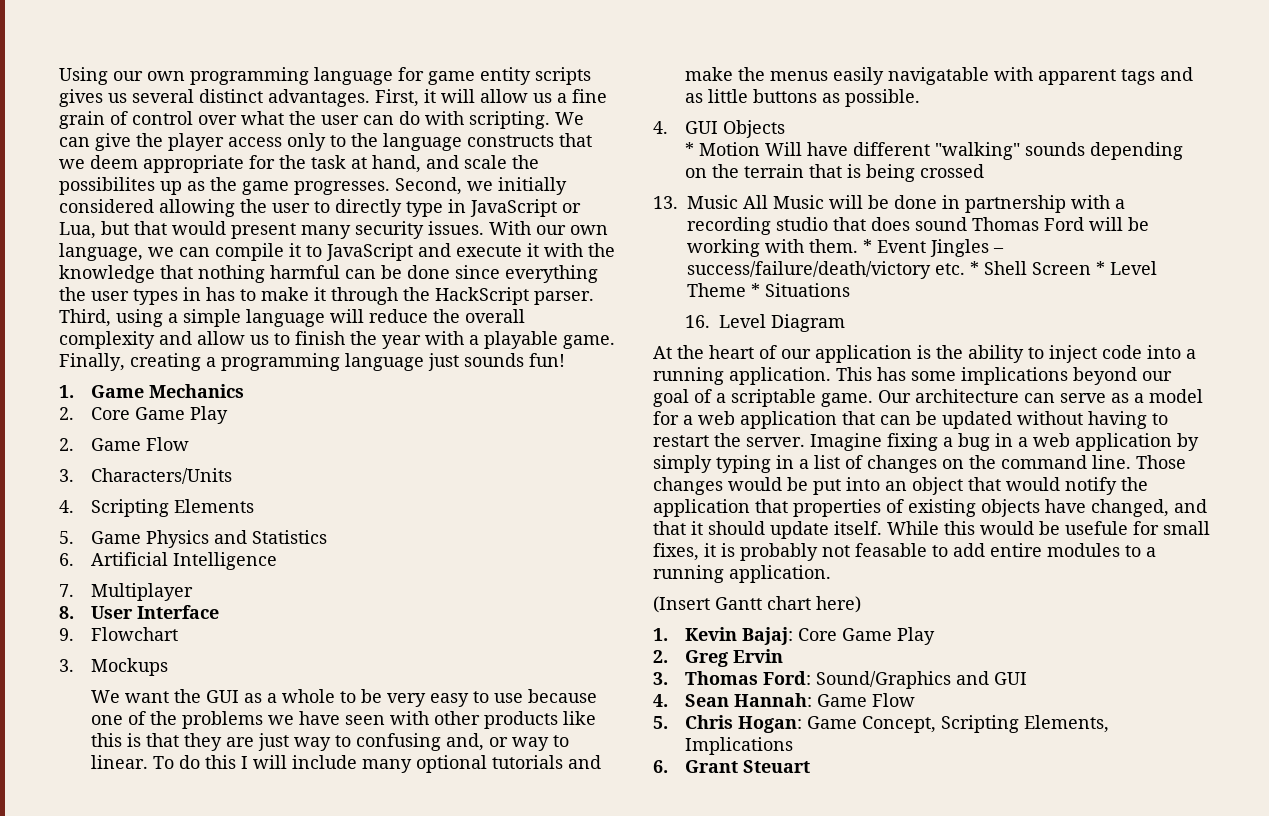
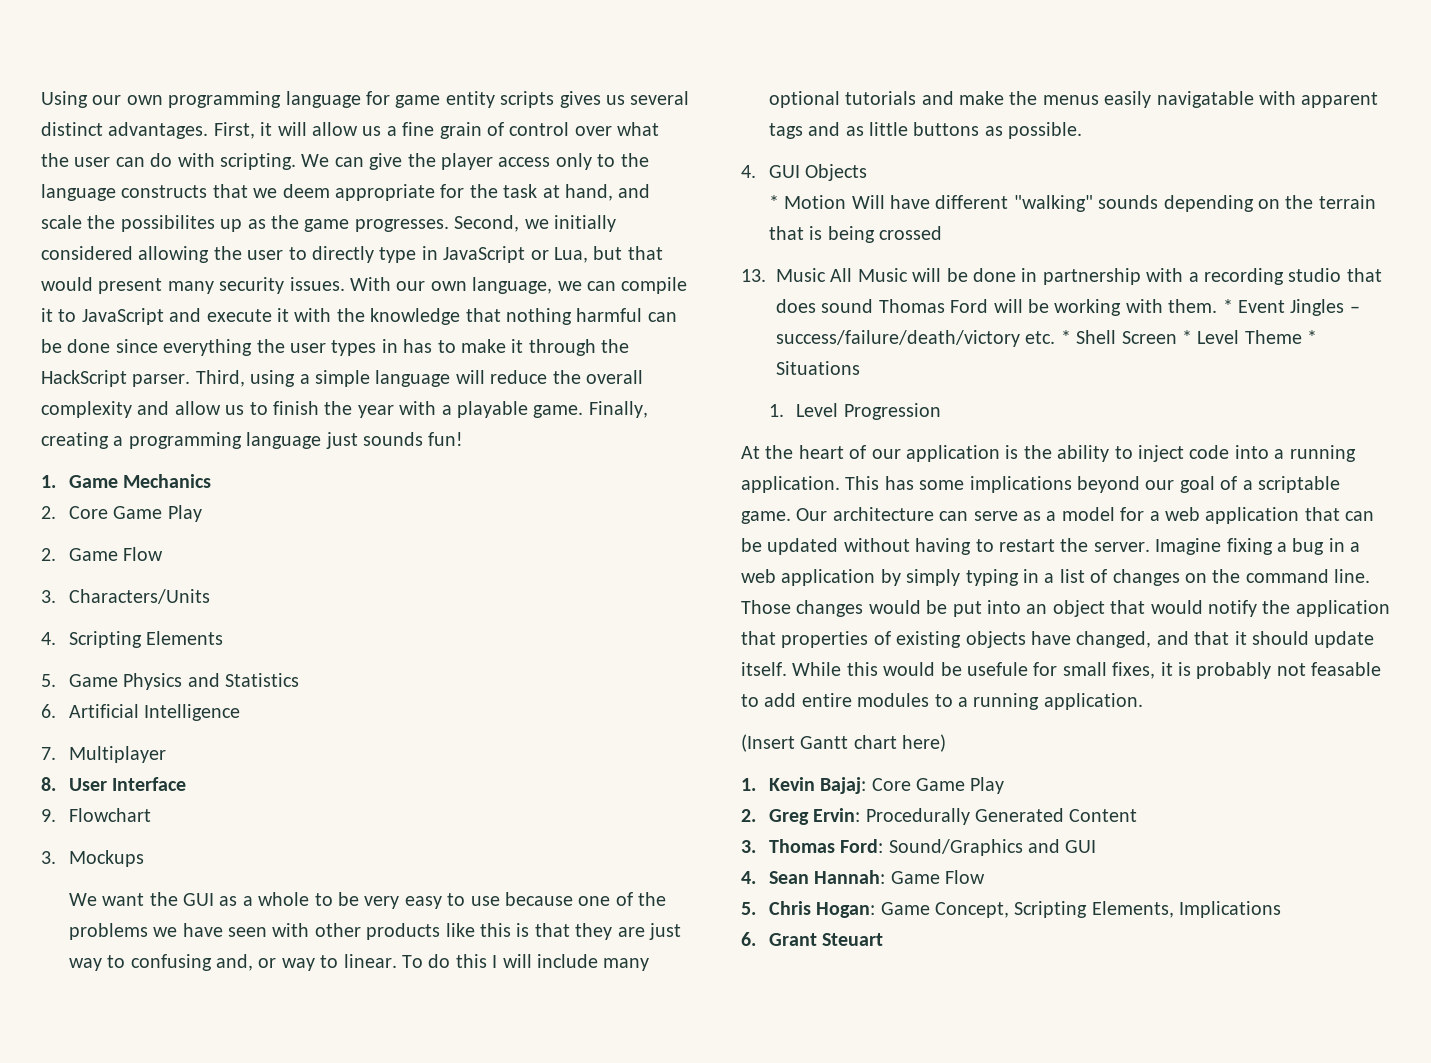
- 16. Level Diagram
+ 1. Level Progression
- 2. Greg Ervin
+ 2. Greg Ervin: Procedurally Generated Content

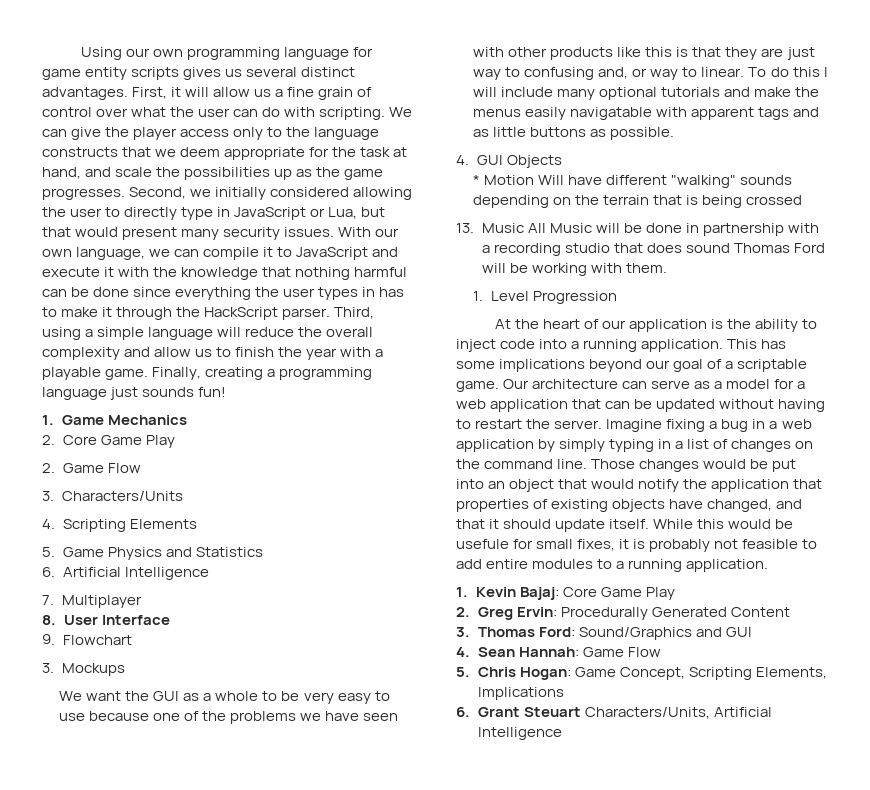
- We can give the player access only to the language constructs that we deem appropriate for the task at hand, and scale the possibilites up as the game progresses.
+ We can give the player access only to the language constructs that we deem appropriate for the task at hand, and scale the possibilities up as the game progresses.
- * Event Jingles – success/failure/death/victory etc. * Shell Screen * Level Theme * Situations
- While this would be usefule for small fixes, it is probably not feasable to add entire modules to a running application.
+ While this would be usefule for small fixes, it is probably not feasible to add entire modules to a running application.
- (Insert Gantt chart here)
- 6. Grant Steuart
+ 6. Grant Steuart Characters/Units, Artificial Intelligence

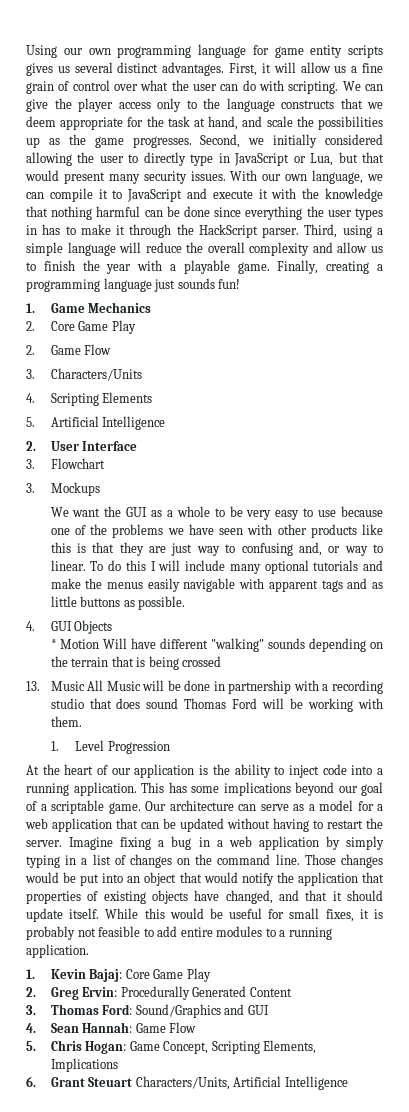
- 5. Game Physics and Statistics
- 6. Artificial Intelligence
+ 5. Artificial Intelligence
- 7. Multiplayer
- 8. User Interface
+ 2. User Interface
- 9. Flowchart
+ 3. Flowchart
- To do this I will include many optional tutorials and make the menus easily navigatable with apparent tags and as little buttons as possible.
+ To do this I will include many optional tutorials and make the menus easily navigable with apparent tags and as little buttons as possible.
- While this would be usefule for small fixes, it is probably not feasible to add entire modules to a running application.
+ While this would be useful for small fixes, it is probably not feasible to add entire modules to a running application.

